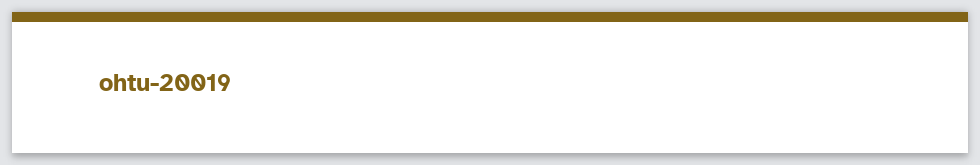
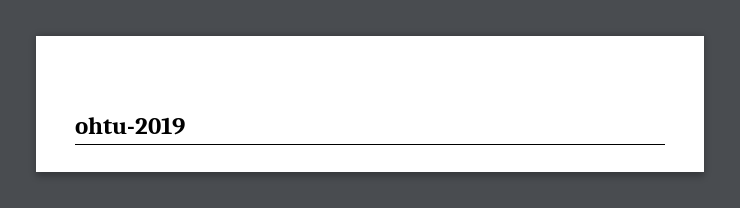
- ohtu-20019
+ ohtu-2019

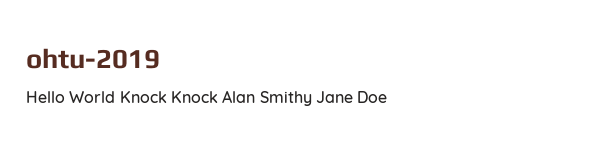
+ Hello World Knock Knock Alan Smithy Jane Doe

